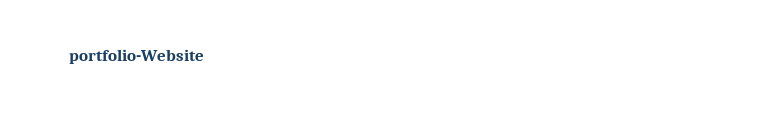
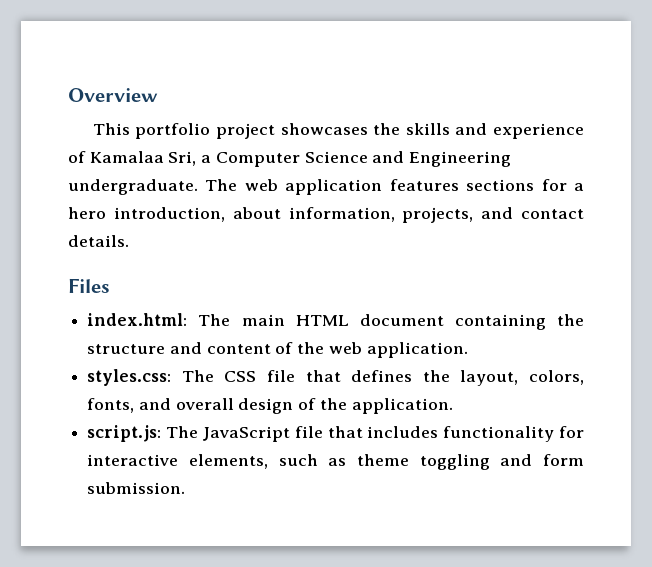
- portfolio-Website
+ Overview
+ This portfolio project showcases the skills and experience of Kamalaa Sri, a Computer Science and Engineering undergraduate. The web application features sections for a hero introduction, about information, projects, and contact details.
+ Files
+ index.html: The main HTML document containing the structure and content of the web application.
+ styles.css: The CSS file that defines the layout, colors, fonts, and overall design of the application.
+ script.js: The JavaScript file that includes functionality for interactive elements, such as theme toggling and form submission.

